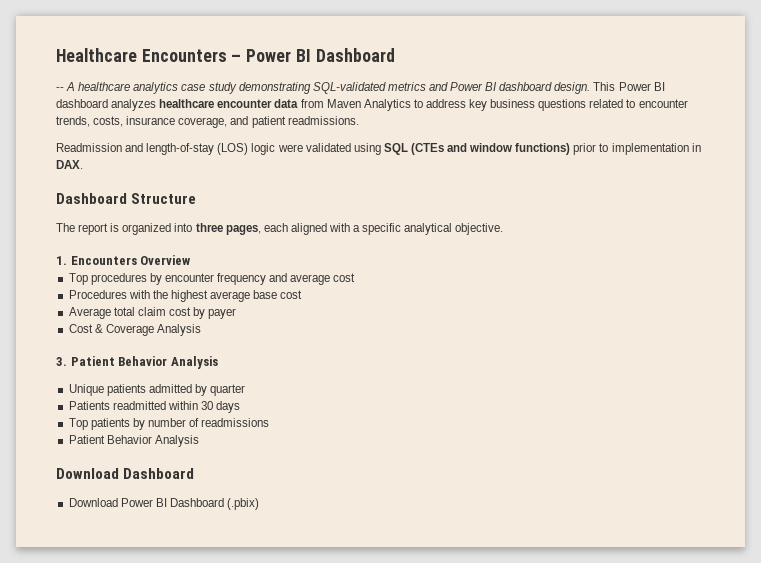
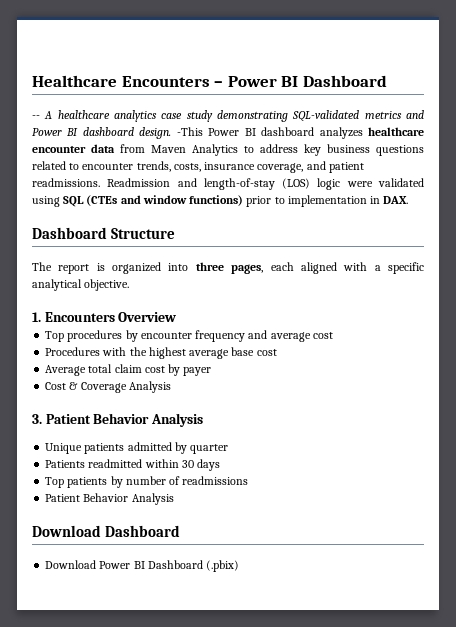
- This Power BI dashboard analyzes healthcare encounter data from Maven Analytics to address key business questions related to encounter trends, costs, insurance coverage, and patient readmissions.
- Readmission and length-of-stay (LOS) logic were validated using SQL (CTEs and window functions) prior to implementation in DAX.
+ -This Power BI dashboard analyzes healthcare encounter data from Maven Analytics to address key business questions related to encounter trends, costs, insurance coverage, and patient readmissions. Readmission and length-of-stay (LOS) logic were validated using SQL (CTEs and window functions) prior to implementation in DAX.

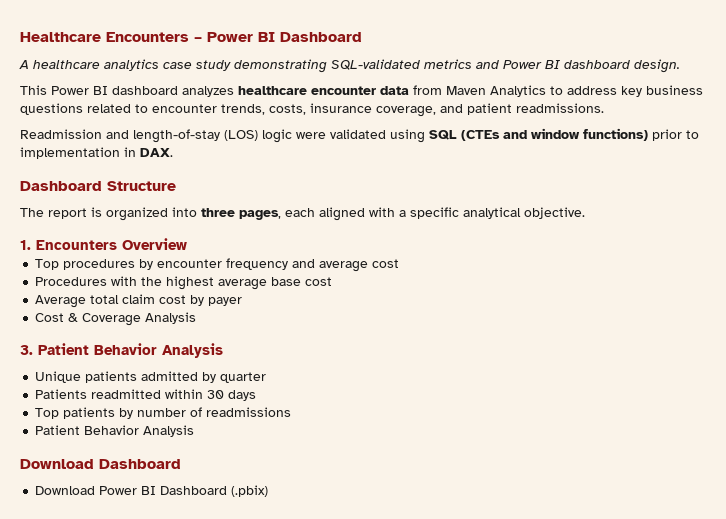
- -- A healthcare analytics case study demonstrating SQL-validated metrics and Power BI dashboard design. -This Power BI dashboard analyzes healthcare encounter data from Maven Analytics to address key business questions related to encounter trends, costs, insurance coverage, and patient readmissions. Readmission and length-of-stay (LOS) logic were validated using SQL (CTEs and window functions) prior to implementation in DAX.
+ A healthcare analytics case study demonstrating SQL-validated metrics and Power BI dashboard design.
+ This Power BI dashboard analyzes healthcare encounter data from Maven Analytics to address key business questions related to encounter trends, costs, insurance coverage, and patient readmissions.
+ Readmission and length-of-stay (LOS) logic were validated using SQL (CTEs and window functions) prior to implementation in DAX.

